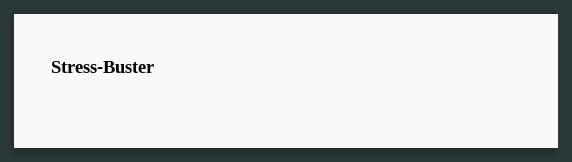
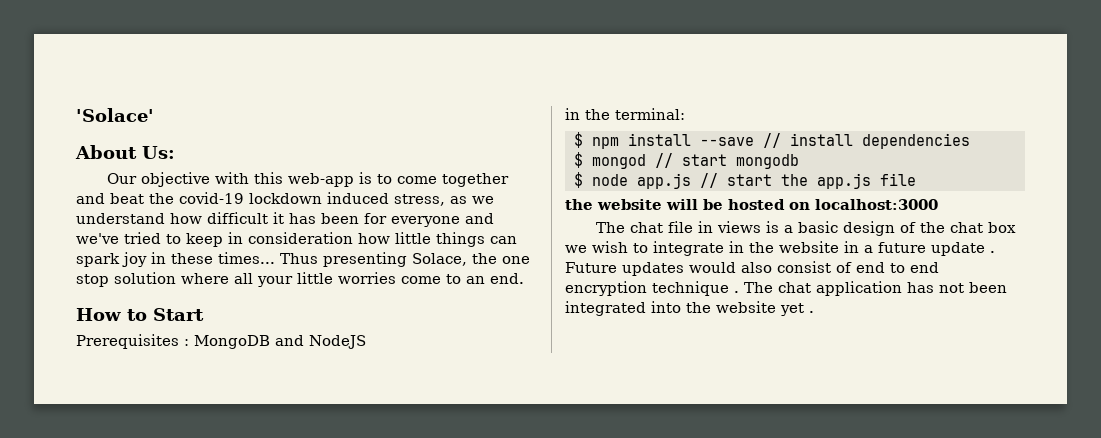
- Stress-Buster
+ 'Solace'
+ About Us:
+ Our objective with this web-app is to come together and beat the covid-19 lockdown induced stress, as we understand how difficult it has been for everyone and we've tried to keep in consideration how little things can spark joy in these times... Thus presenting Solace, the one stop solution where all your little worries come to an end.
+ How to Start
+ Prerequisites : MongoDB and NodeJS
+ in the terminal:
+ $ npm install --save // install dependencies
+ $ mongod // start mongodb
+ $ node app.js // start the app.js file
+ the website will be hosted on localhost:3000
+ The chat file in views is a basic design of the chat box we wish to integrate in the website in a future update . Future updates would also consist of end to end encryption technique . The chat application has not been integrated into the website yet .

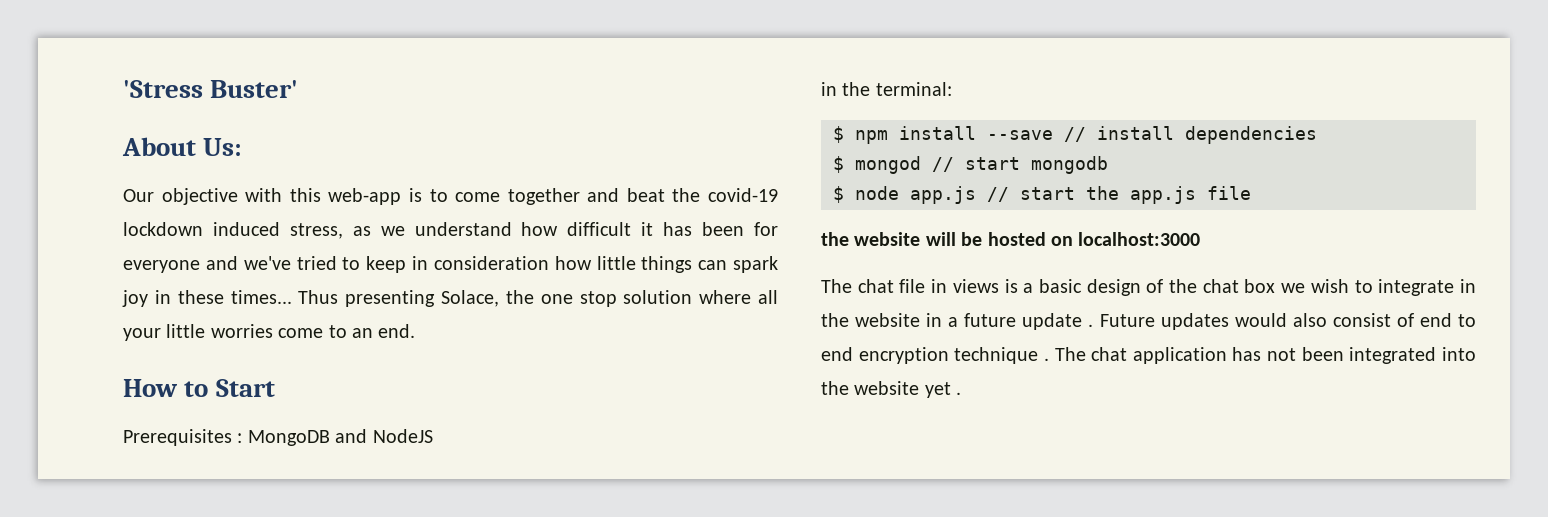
- 'Solace'
+ 'Stress Buster'

